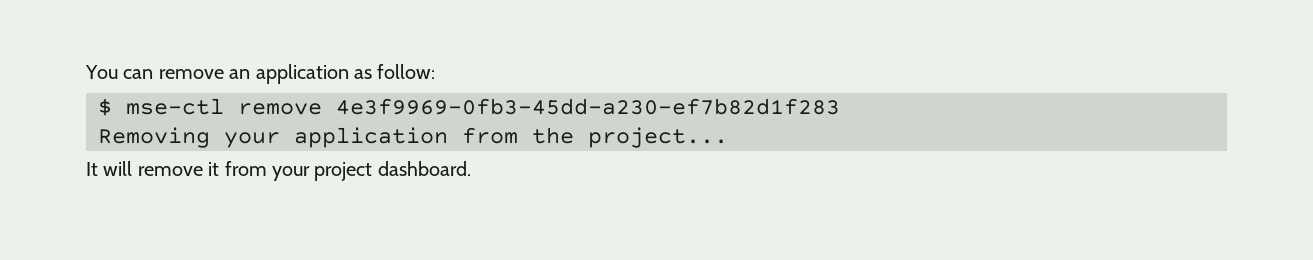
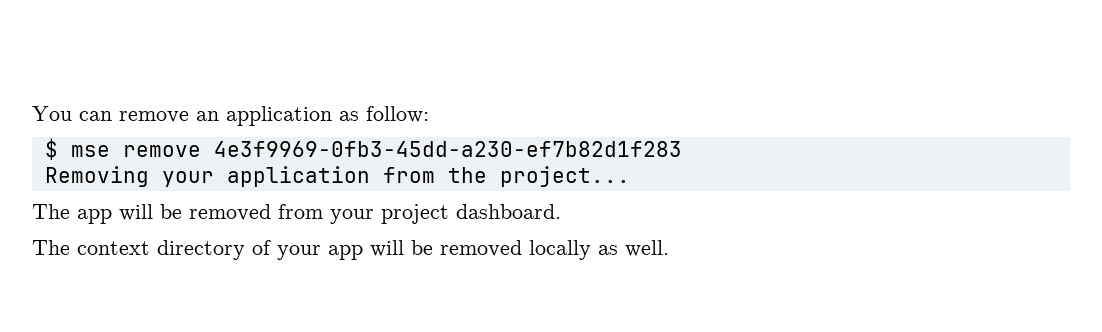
- $ mse-ctl remove 4e3f9969-0fb3-45dd-a230-ef7b82d1f283
+ $ mse remove 4e3f9969-0fb3-45dd-a230-ef7b82d1f283
- It will remove it from your project dashboard.
+ The app will be removed from your project dashboard.
+ The context directory of your app will be removed locally as well.

